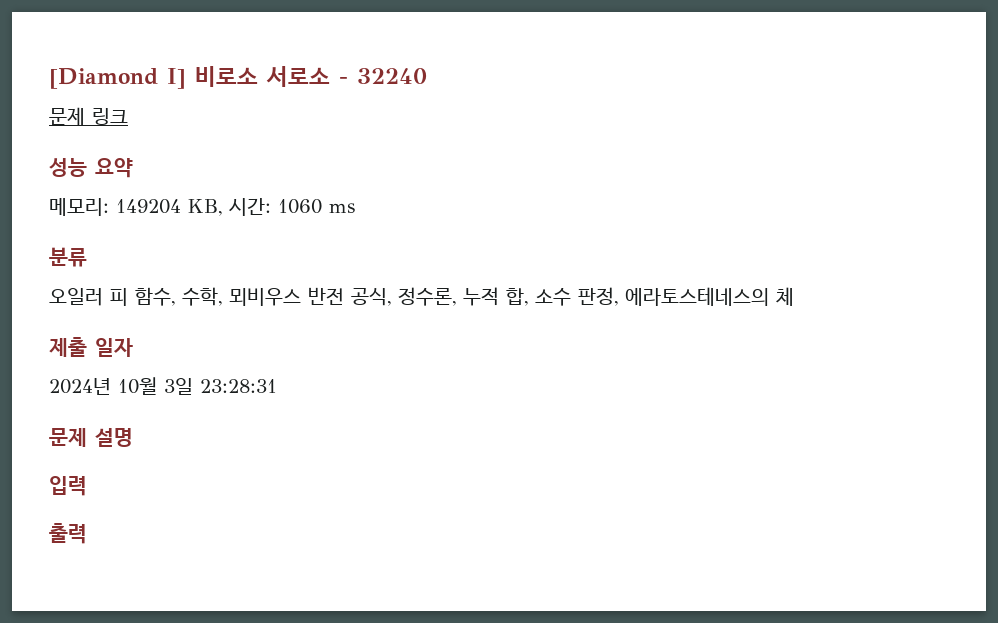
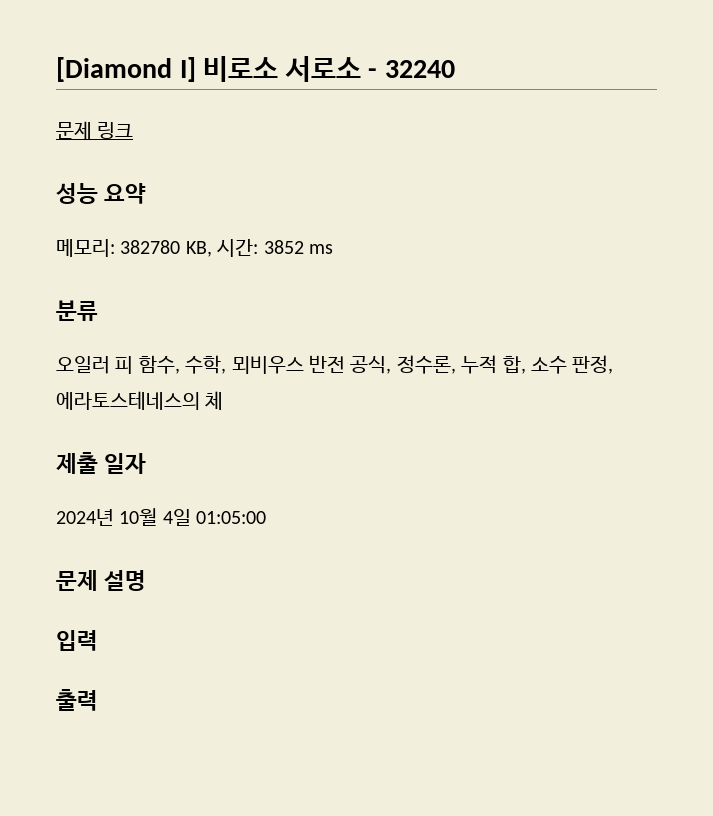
- 메모리: 149204 KB, 시간: 1060 ms
+ 메모리: 382780 KB, 시간: 3852 ms
- 2024년 10월 3일 23:28:31
+ 2024년 10월 4일 01:05:00

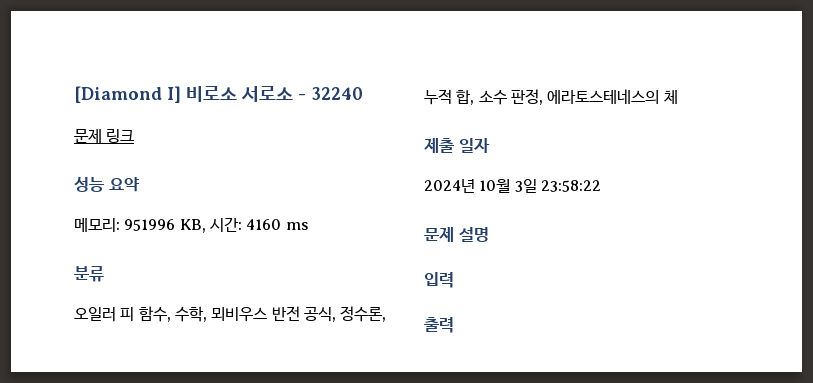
- 메모리: 382780 KB, 시간: 3852 ms
+ 메모리: 951996 KB, 시간: 4160 ms
- 2024년 10월 4일 01:05:00
+ 2024년 10월 3일 23:58:22

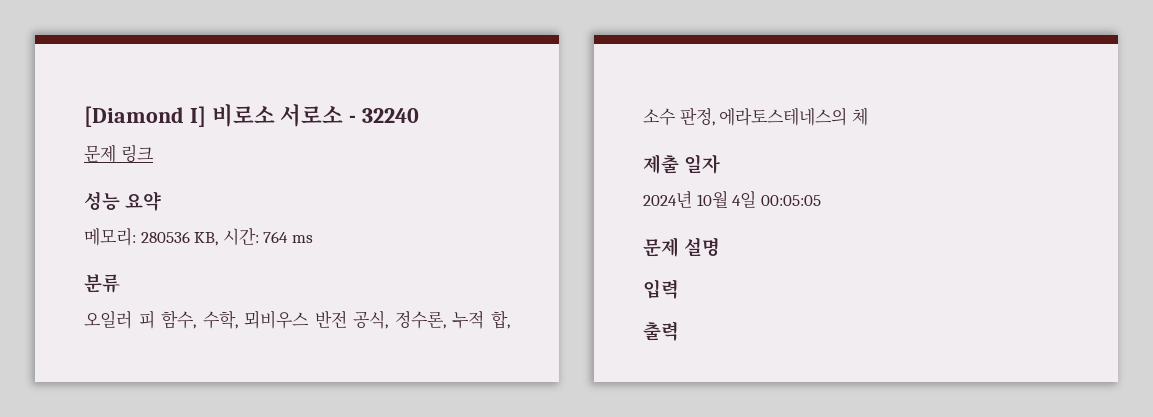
- 메모리: 951996 KB, 시간: 4160 ms
+ 메모리: 280536 KB, 시간: 764 ms
- 2024년 10월 3일 23:58:22
+ 2024년 10월 4일 00:05:05

